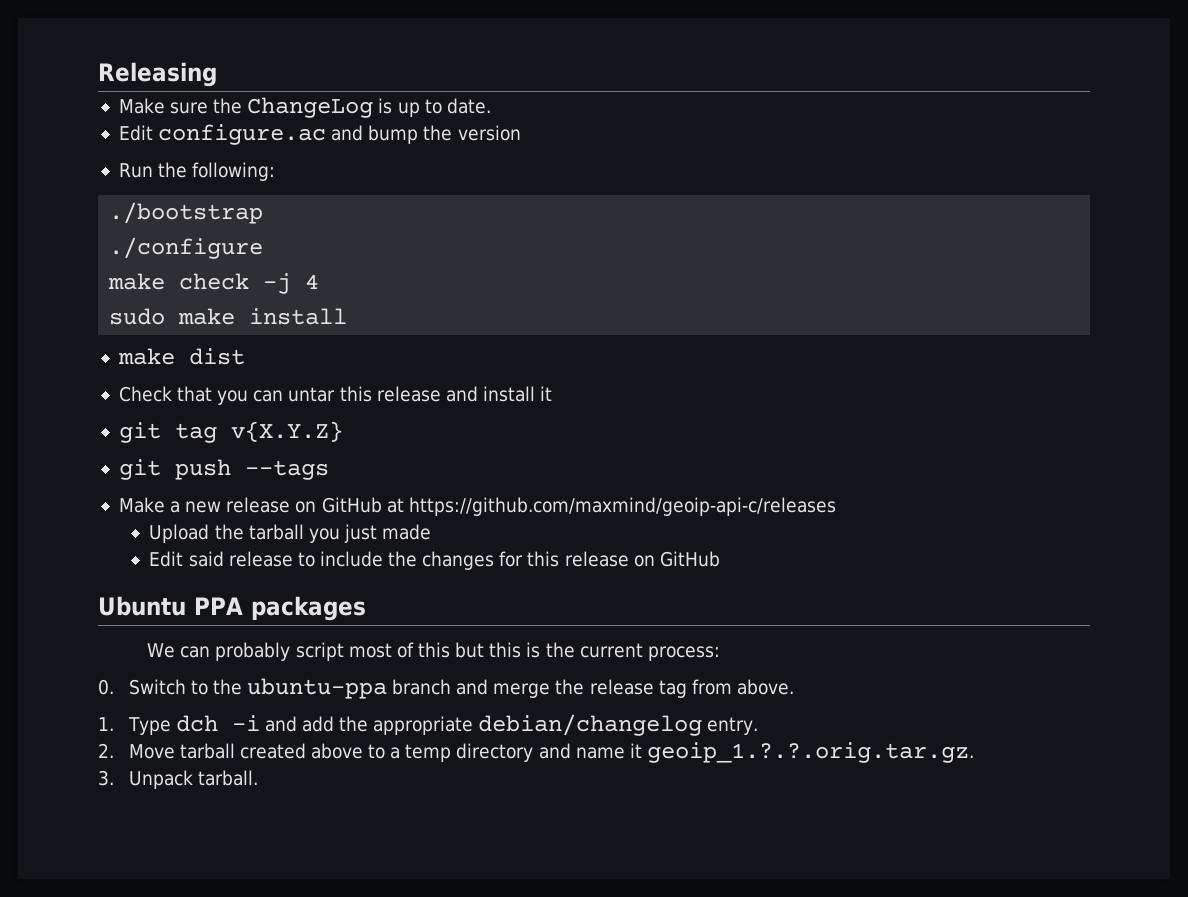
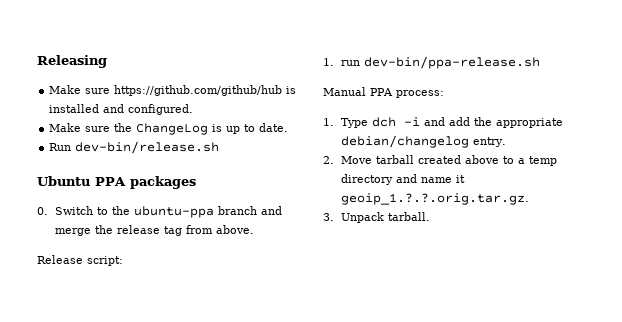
+ Make sure https://github.com/github/hub is installed and configured.
- Edit configure.ac and bump the version
- Run the following:
- ./bootstrap
- ./configure
- make check -j 4
- sudo make install
- make dist
- Check that you can untar this release and install it
- git tag v{X.Y.Z}
- git push --tags
- Make a new release on GitHub at https://github.com/maxmind/geoip-api-c/releases
- Upload the tarball you just made
- Edit said release to include the changes for this release on GitHub
+ Run dev-bin/release.sh
  Ubuntu PPA packages
- We can probably script most of this but this is the current process:
+ Release script:
+ 1. run dev-bin/ppa-release.sh
+ Manual PPA process:

